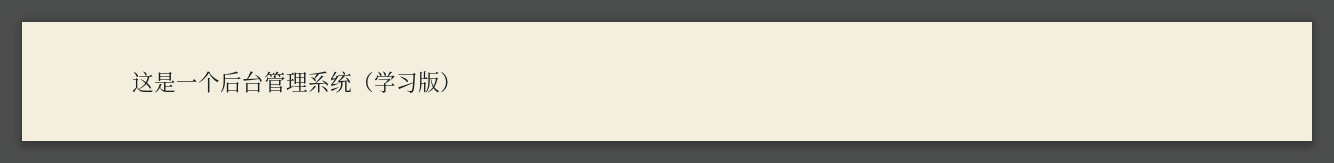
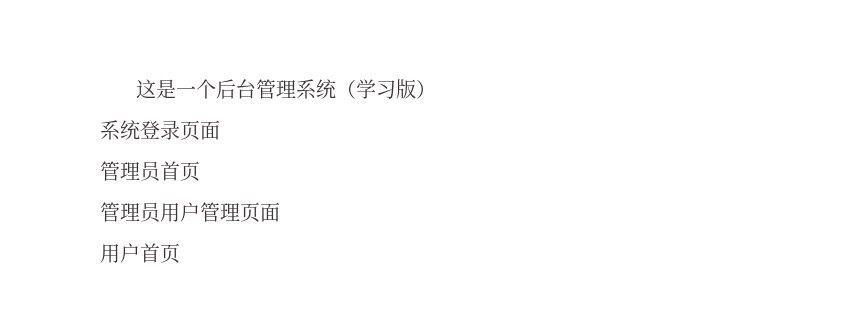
+ 系统登录页面
+ 管理员首页
+ 管理员用户管理页面
+ 用户首页

